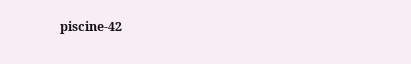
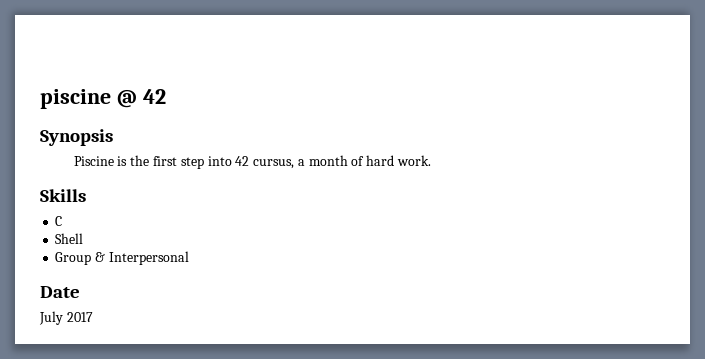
- piscine-42
+ piscine @ 42
+ Synopsis
+ Piscine is the first step into 42 cursus, a month of hard work.
+ Skills
+ C
+ Shell
+ Group & Interpersonal
+ Date
+ July 2017

